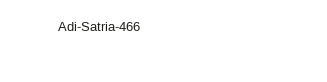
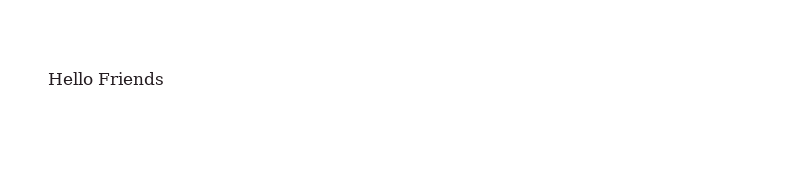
- Adi-Satria-466
+ Hello Friends

